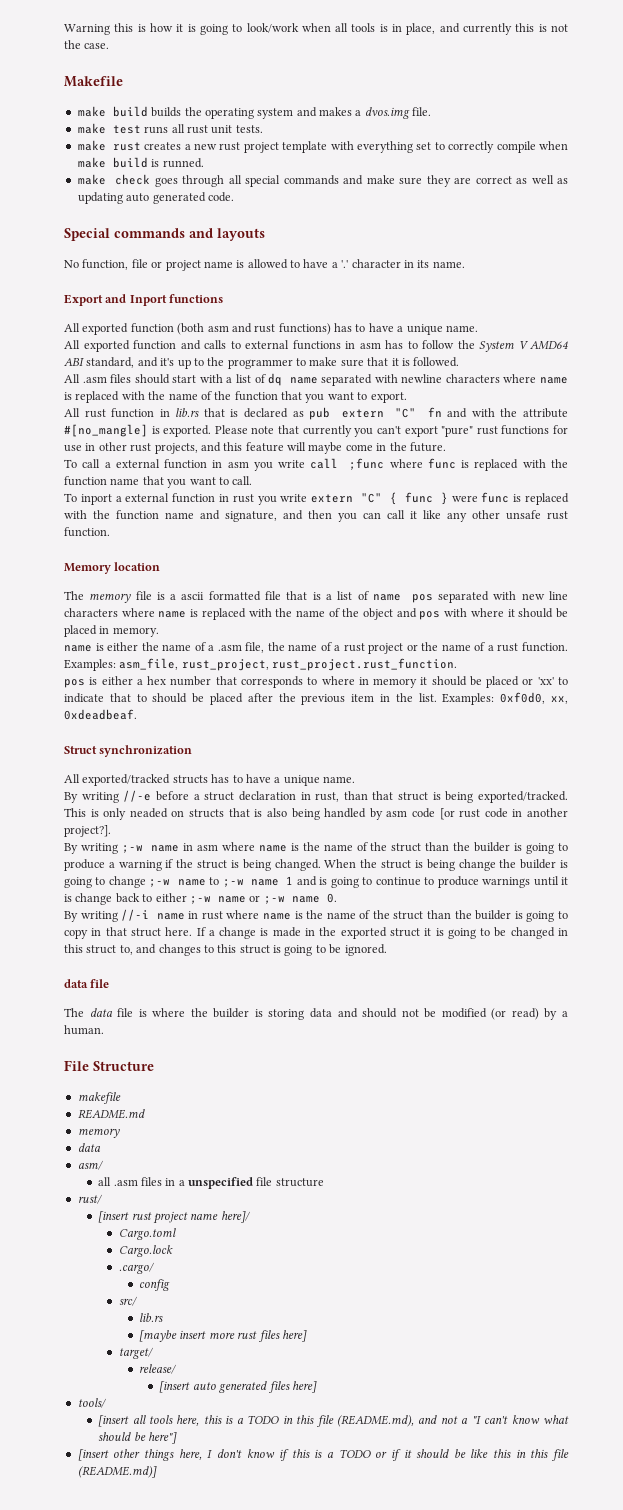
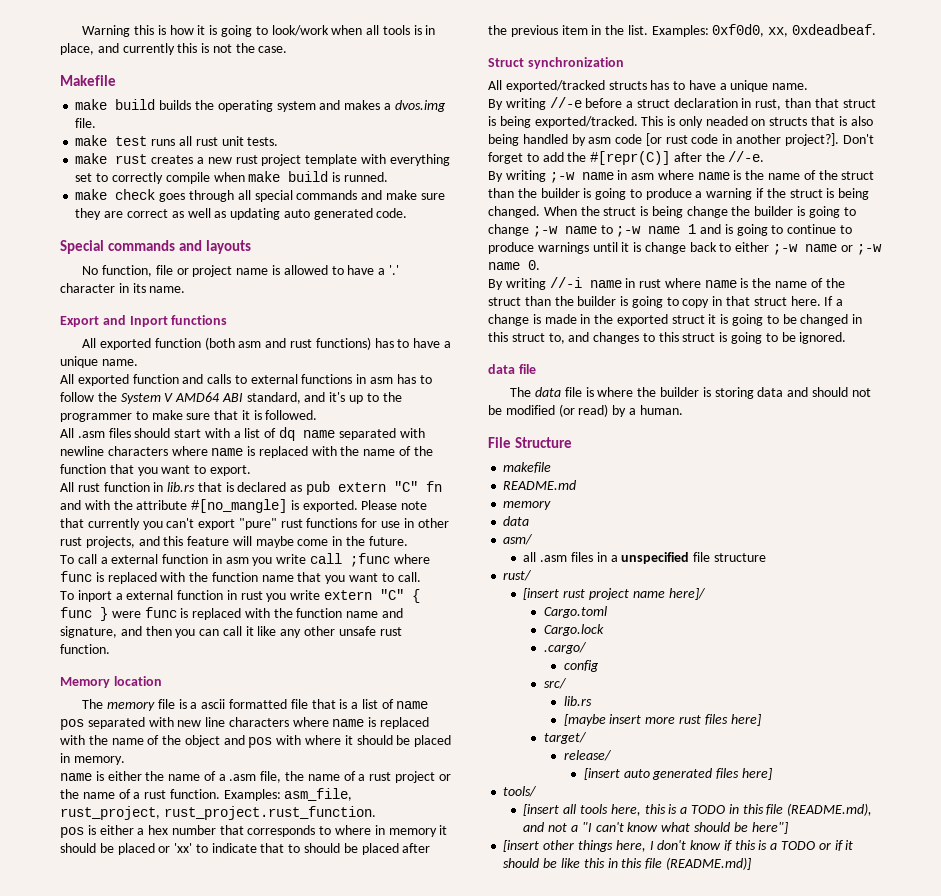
+ Don't forget to add the #[repr(C)] after the //-e.

